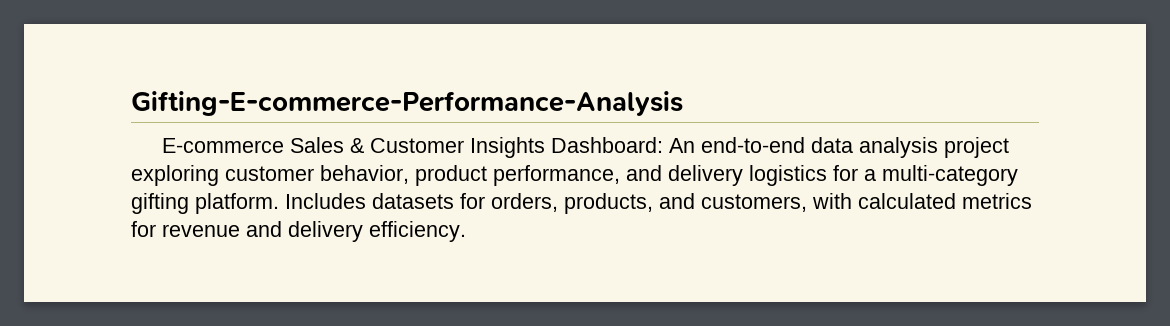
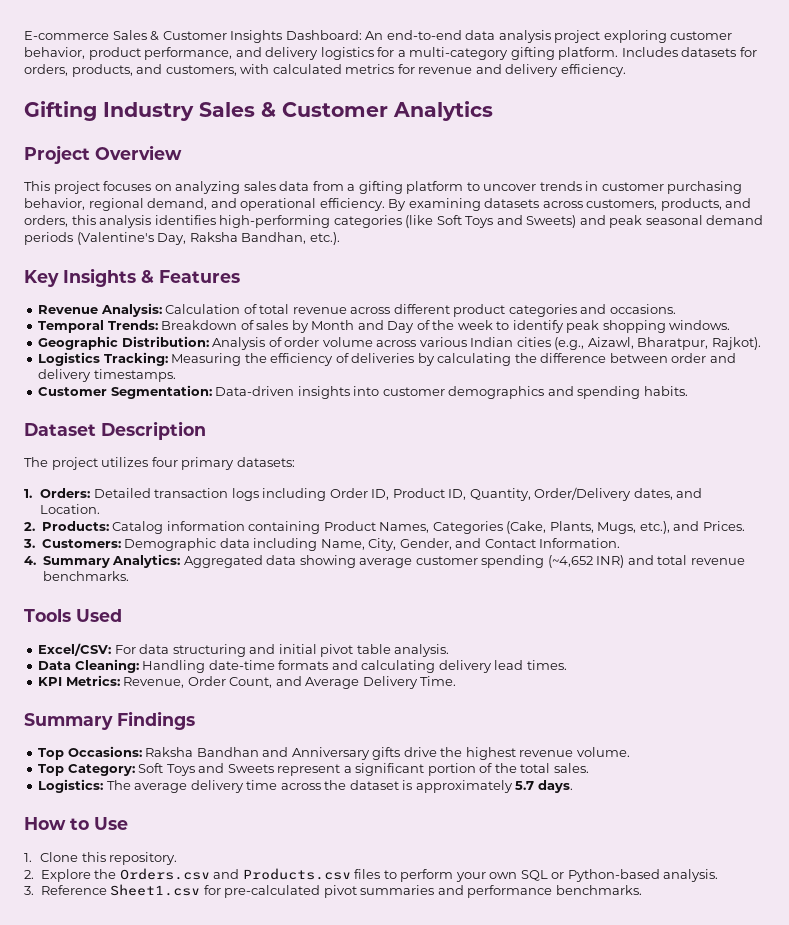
- Gifting-E-commerce-Performance-Analysis
+ Gifting Industry Sales & Customer Analytics
+ Project Overview
+ This project focuses on analyzing sales data from a gifting platform to uncover trends in customer purchasing behavior, regional demand, and operational efficiency. By examining datasets across customers, products, and orders, this analysis identifies high-performing categories (like Soft Toys and Sweets) and peak seasonal demand periods (Valentine's Day, Raksha Bandhan, etc.).
+ Key Insights & Features
+ Revenue Analysis: Calculation of total revenue across different product categories and occasions.
+ Temporal Trends: Breakdown of sales by Month and Day of the week to identify peak shopping windows.
+ Geographic Distribution: Analysis of order volume across various Indian cities (e.g., Aizawl, Bharatpur, Rajkot).
+ Logistics Tracking: Measuring the efficiency of deliveries by calculating the difference between order and delivery timestamps.
+ Customer Segmentation: Data-driven insights into customer demographics and spending habits.
+ Dataset Description
+ The project utilizes four primary datasets:
+ 1. Orders: Detailed transaction logs including Order ID, Product ID, Quantity, Order/Delivery dates, and Location.
+ 2. Products: Catalog information containing Product Names, Categories (Cake, Plants, Mugs, etc.), and Prices.
+ 3. Customers: Demographic data including Name, City, Gender, and Contact Information.
+ 4. Summary Analytics: Aggregated data showing average customer spending (~4,652 INR) and total revenue benchmarks.
+ Tools Used
+ Excel/CSV: For data structuring and initial pivot table analysis.
+ Data Cleaning: Handling date-time formats and calculating delivery lead times.
+ KPI Metrics: Revenue, Order Count, and Average Delivery Time.
+ Summary Findings
+ Top Occasions: Raksha Bandhan and Anniversary gifts drive the highest revenue volume.
+ Top Category: Soft Toys and Sweets represent a significant portion of the total sales.
+ Logistics: The average delivery time across the dataset is approximately 5.7 days.
+ How to Use
+ 1. Clone this repository.
+ 2. Explore the Orders.csv and Products.csv files to perform your own SQL or Python-based analysis.
+ 3. Reference Sheet1.csv for pre-calculated pivot summaries and performance benchmarks.

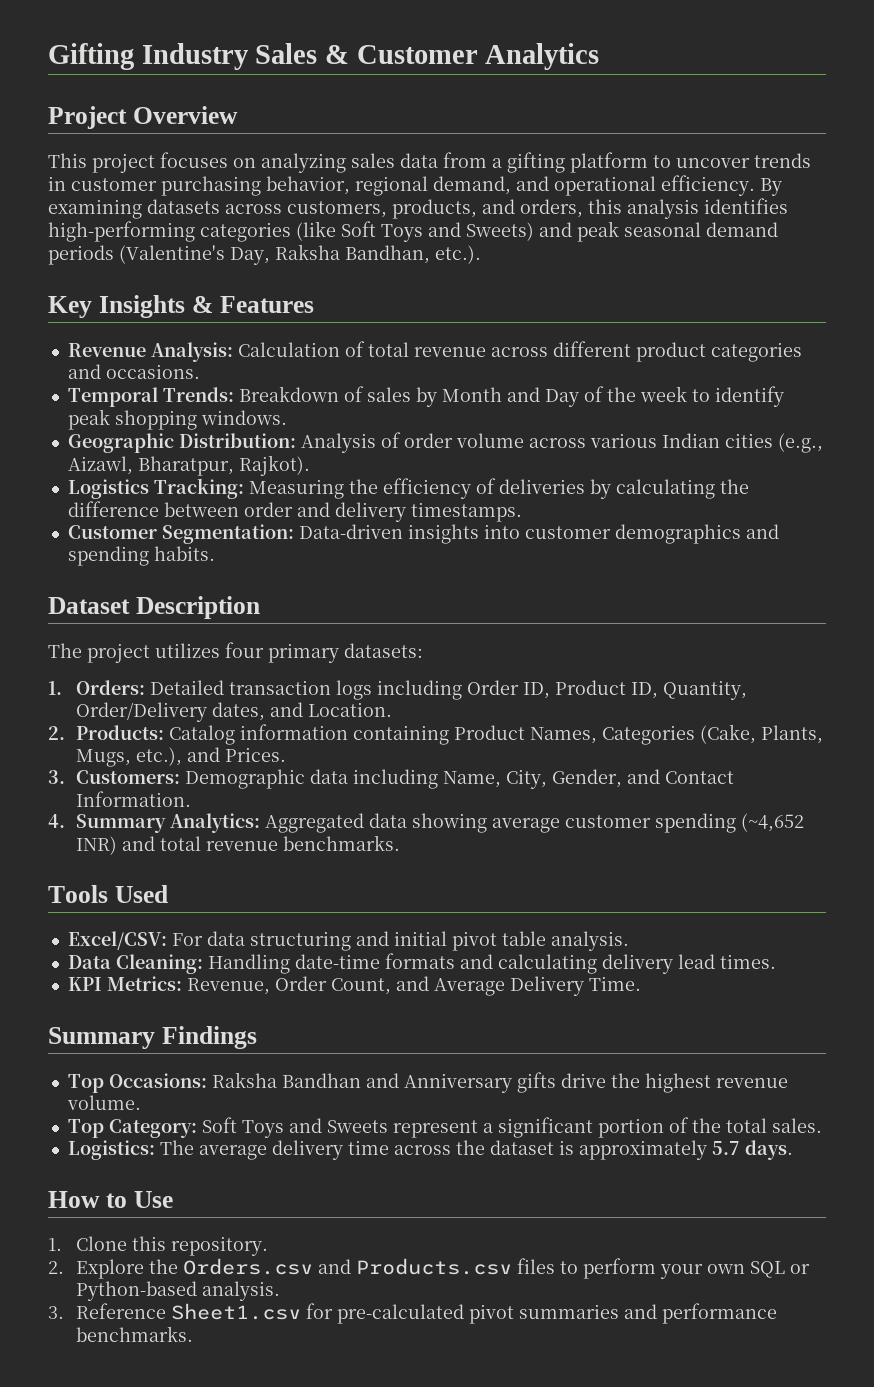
- E-commerce Sales & Customer Insights Dashboard: An end-to-end data analysis project exploring customer behavior, product performance, and delivery logistics for a multi-category gifting platform. Includes datasets for orders, products, and customers, with calculated metrics for revenue and delivery efficiency.

